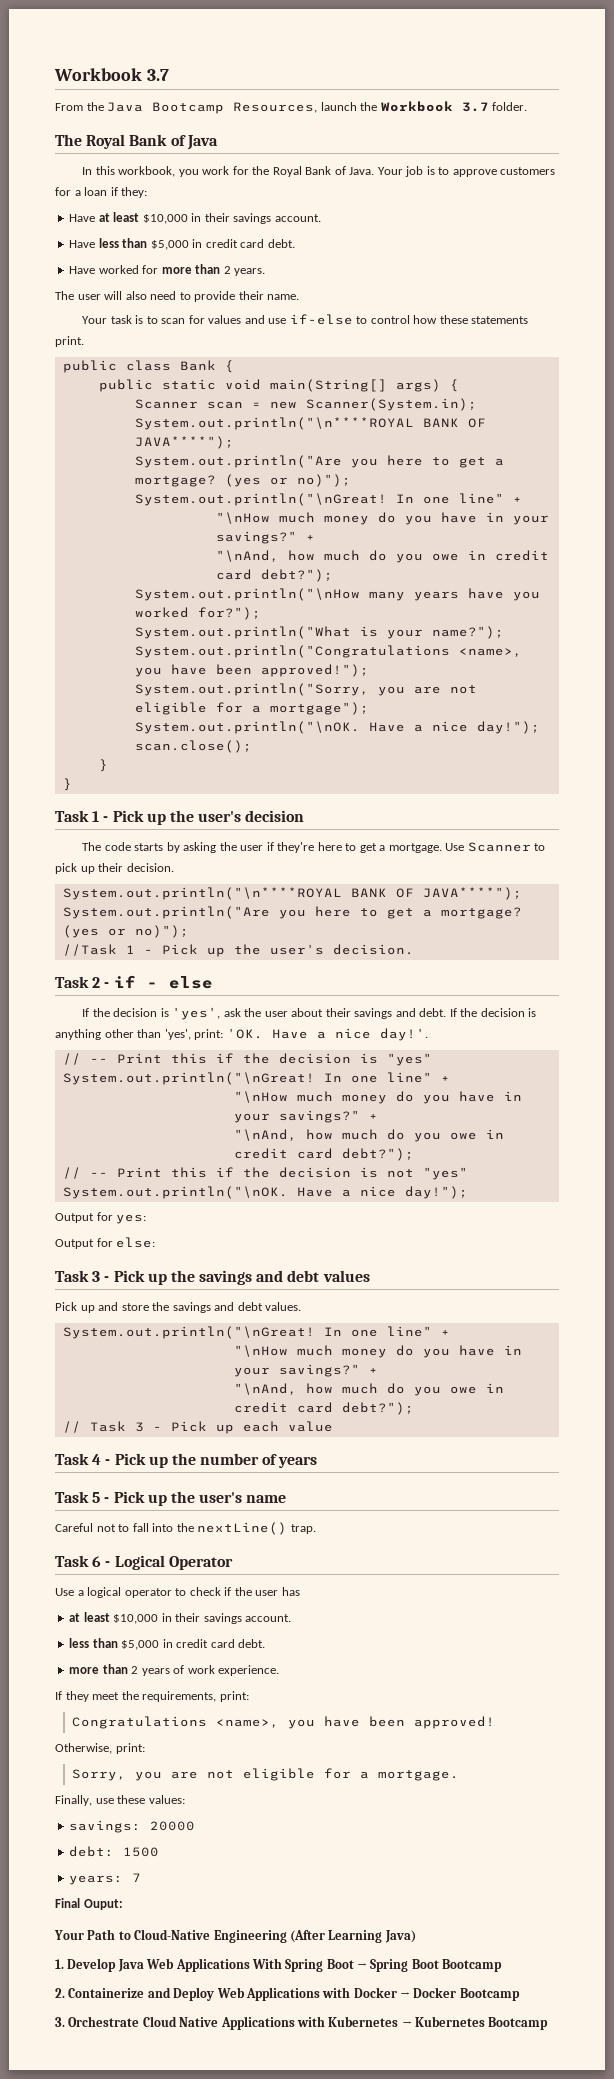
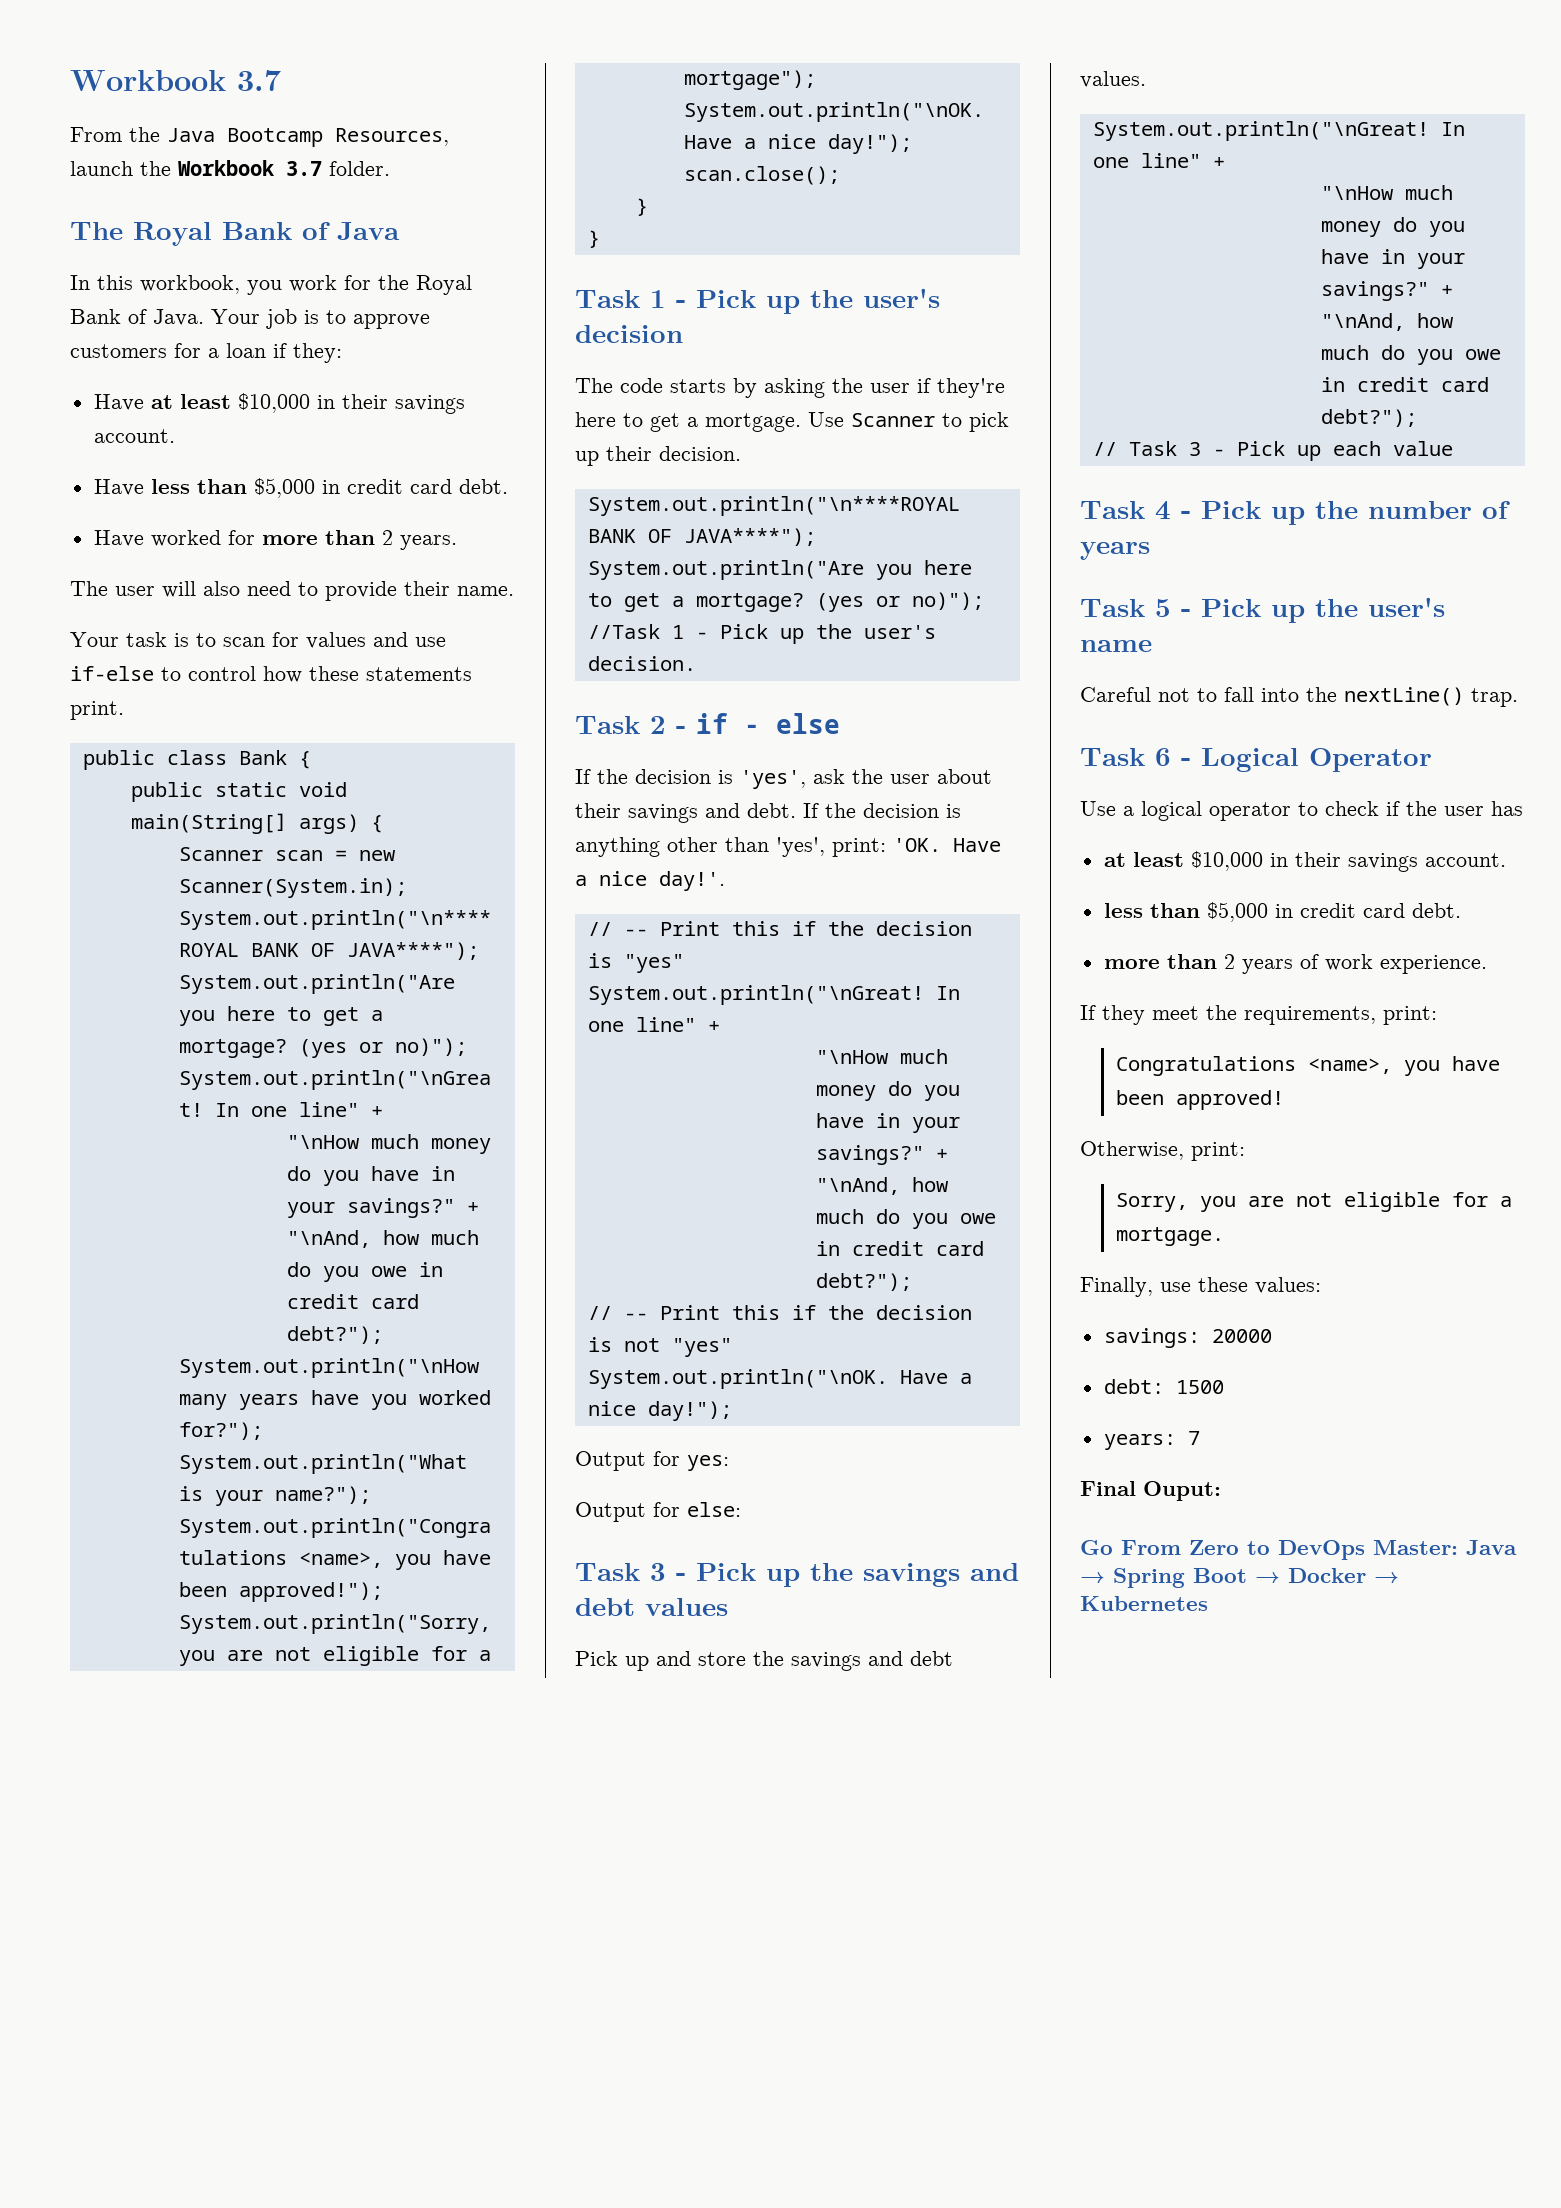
- Your Path to Cloud-Native Engineering (After Learning Java)
- 1. Develop Java Web Applications With Spring Boot → Spring Boot Bootcamp
- 2. Containerize and Deploy Web Applications with Docker → Docker Bootcamp
- 3. Orchestrate Cloud Native Applications with Kubernetes → Kubernetes Bootcamp
+ Go From Zero to DevOps Master: Java → Spring Boot → Docker → Kubernetes

